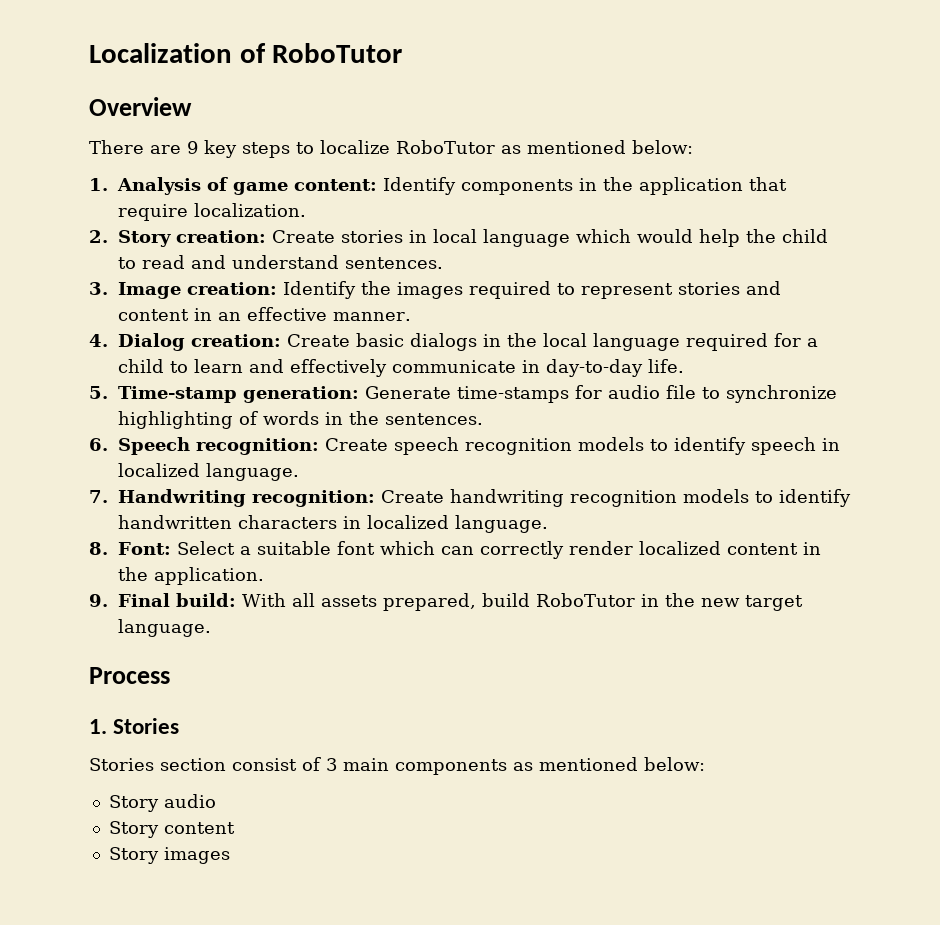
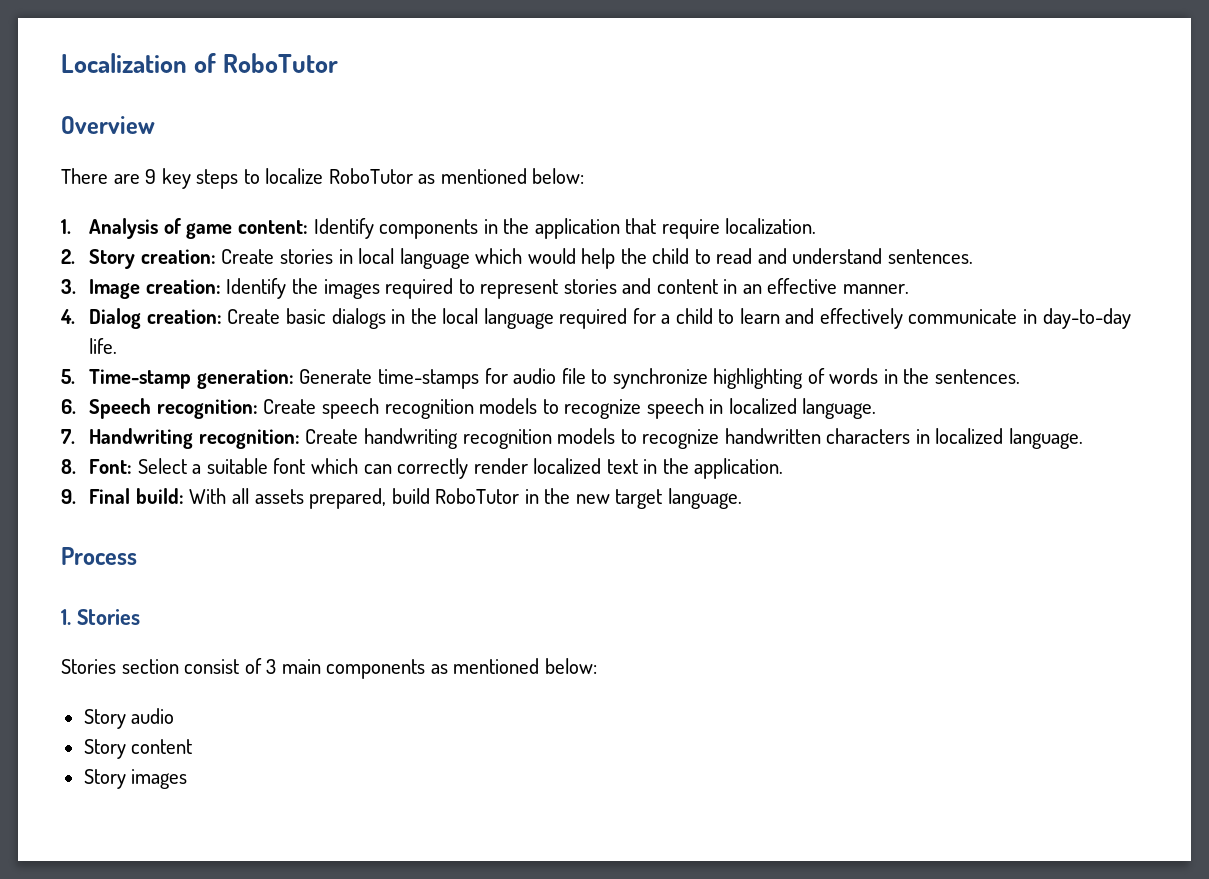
- 6. Speech recognition: Create speech recognition models to identify speech in localized language.
+ 6. Speech recognition: Create speech recognition models to recognize speech in localized language.
- 7. Handwriting recognition: Create handwriting recognition models to identify handwritten characters in localized language.
+ 7. Handwriting recognition: Create handwriting recognition models to recognize handwritten characters in localized language.
- 8. Font: Select a suitable font which can correctly render localized content in the application.
+ 8. Font: Select a suitable font which can correctly render localized text in the application.

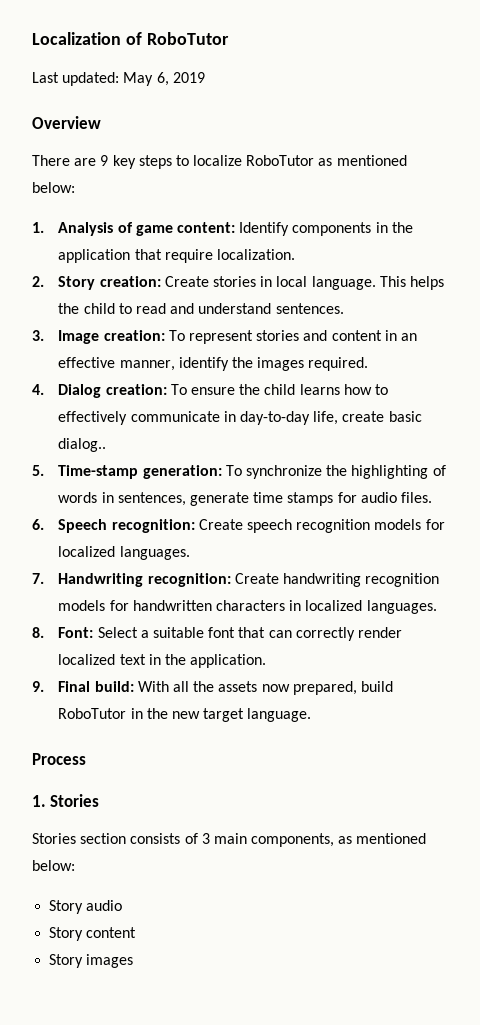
+ Last updated: May 6, 2019
- 2. Story creation: Create stories in local language which would help the child to read and understand sentences.
+ 2. Story creation: Create stories in local language. This helps the child to read and understand sentences.
- 3. Image creation: Identify the images required to represent stories and content in an effective manner.
- 4. Dialog creation: Create basic dialogs in the local language required for a child to learn and effectively communicate in day-to-day life.
- 5. Time-stamp generation: Generate time-stamps for audio file to synchronize highlighting of words in the sentences.
+ 3. Image creation: To represent stories and content in an effective manner, identify the images required.
+ 4. Dialog creation: To ensure the child learns how to effectively communicate in day-to-day life, create basic dialog..
+ 5. Time-stamp generation: To synchronize the highlighting of words in sentences, generate time stamps for audio files.
- 6. Speech recognition: Create speech recognition models to recognize speech in localized language.
+ 6. Speech recognition: Create speech recognition models for localized languages.
- 7. Handwriting recognition: Create handwriting recognition models to recognize handwritten characters in localized language.
+ 7. Handwriting recognition: Create handwriting recognition models for handwritten characters in localized languages.
- 8. Font: Select a suitable font which can correctly render localized text in the application.
+ 8. Font: Select a suitable font that can correctly render localized text in the application.
- 9. Final build: With all assets prepared, build RoboTutor in the new target language.
+ 9. Final build: With all the assets now prepared, build RoboTutor in the new target language.
- Stories section consist of 3 main components as mentioned below:
+ Stories section consists of 3 main components, as mentioned below:

